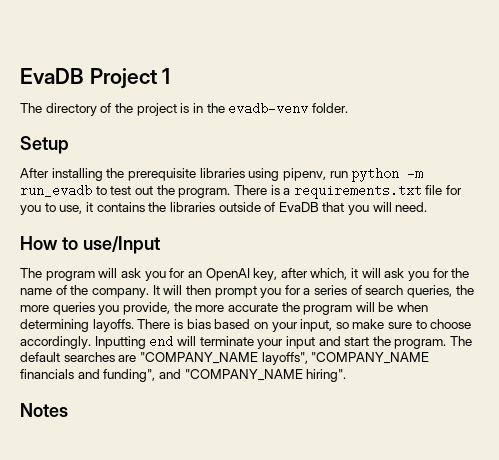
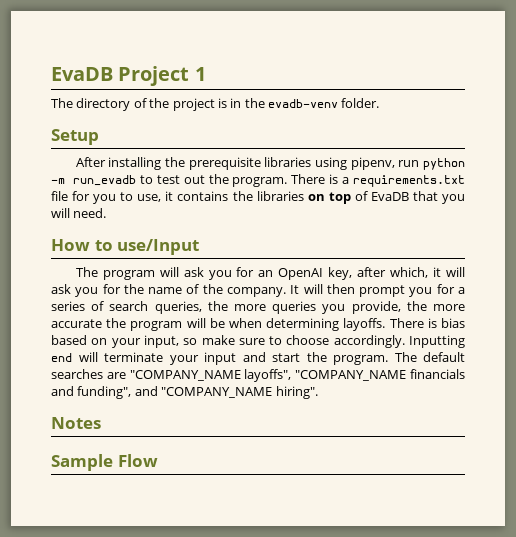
- There is a requirements.txt file for you to use, it contains the libraries outside of EvaDB that you will need.
+ There is a requirements.txt file for you to use, it contains the libraries on top of EvaDB that you will need.
+ Sample Flow

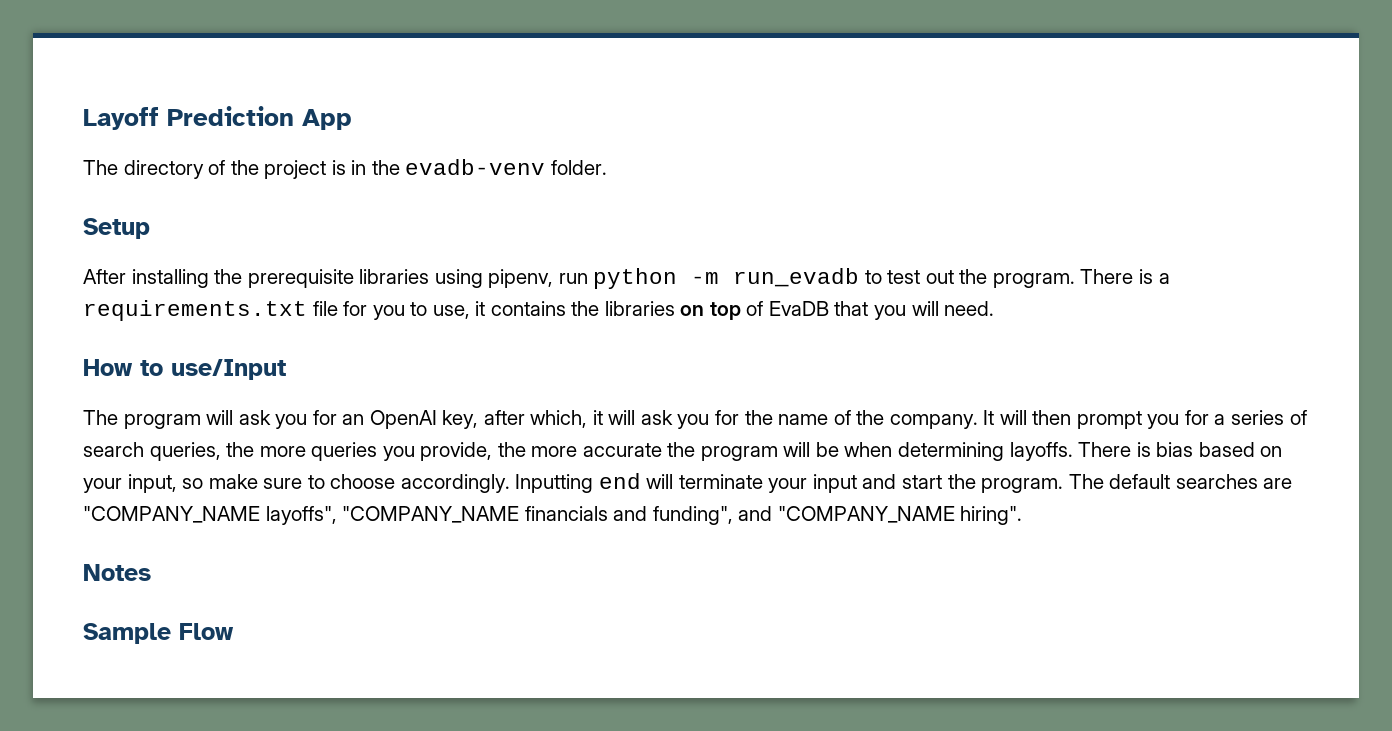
- EvaDB Project 1
+ Layoff Prediction App

